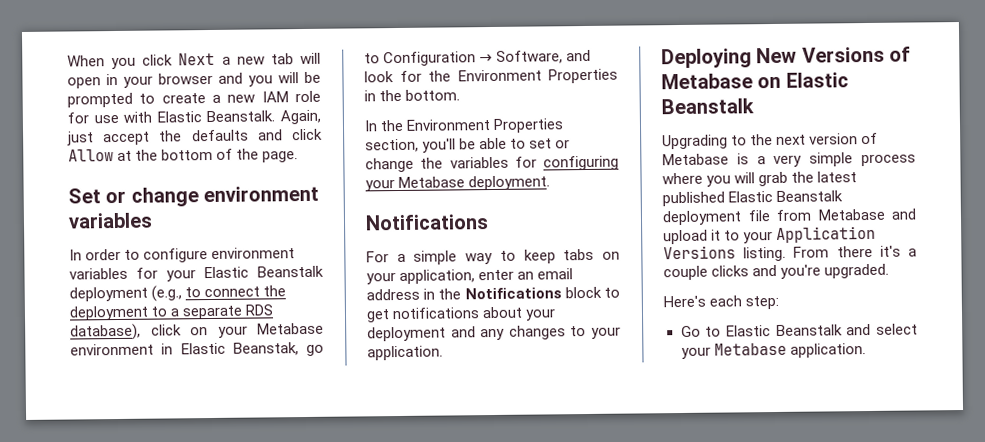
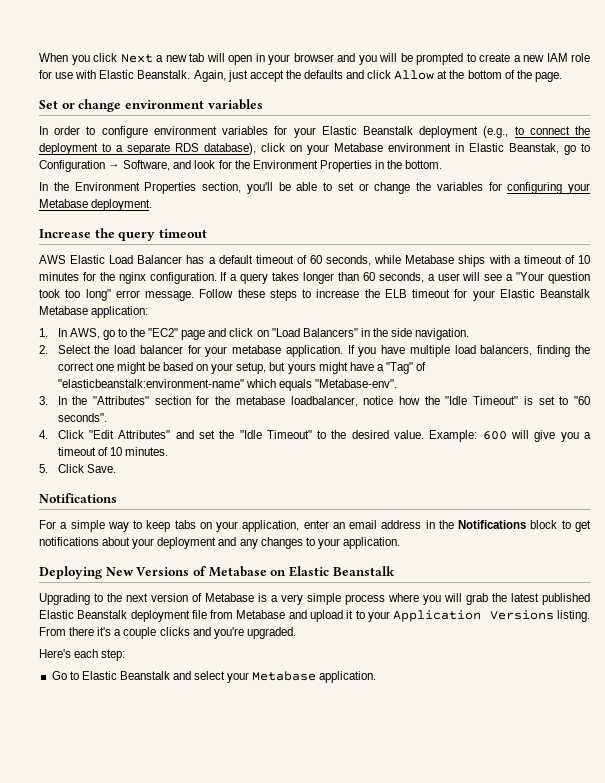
+ Increase the query timeout
+ AWS Elastic Load Balancer has a default timeout of 60 seconds, while Metabase ships with a timeout of 10 minutes for the nginx configuration. If a query takes longer than 60 seconds, a user will see a "Your question took too long" error message. Follow these steps to increase the ELB timeout for your Elastic Beanstalk Metabase application:
+ 1. In AWS, go to the "EC2" page and click on "Load Balancers" in the side navigation.
+ 2. Select the load balancer for your metabase application. If you have multiple load balancers, finding the correct one might be based on your setup, but yours might have a "Tag" of "elasticbeanstalk:environment-name" which equals "Metabase-env".
+ 3. In the "Attributes" section for the metabase loadbalancer, notice how the "Idle Timeout" is set to "60 seconds".
+ 4. Click "Edit Attributes" and set the "Idle Timeout" to the desired value. Example: 600 will give you a timeout of 10 minutes.
+ 5. Click Save.

